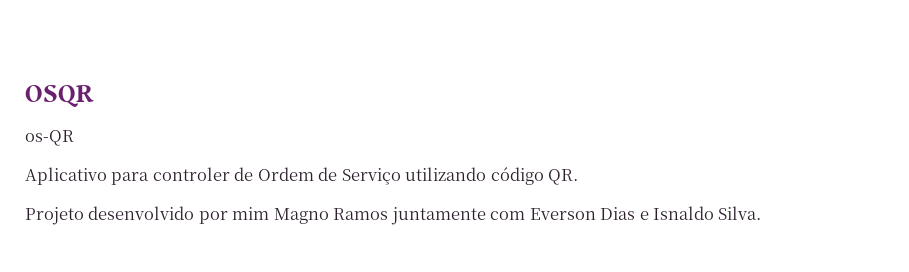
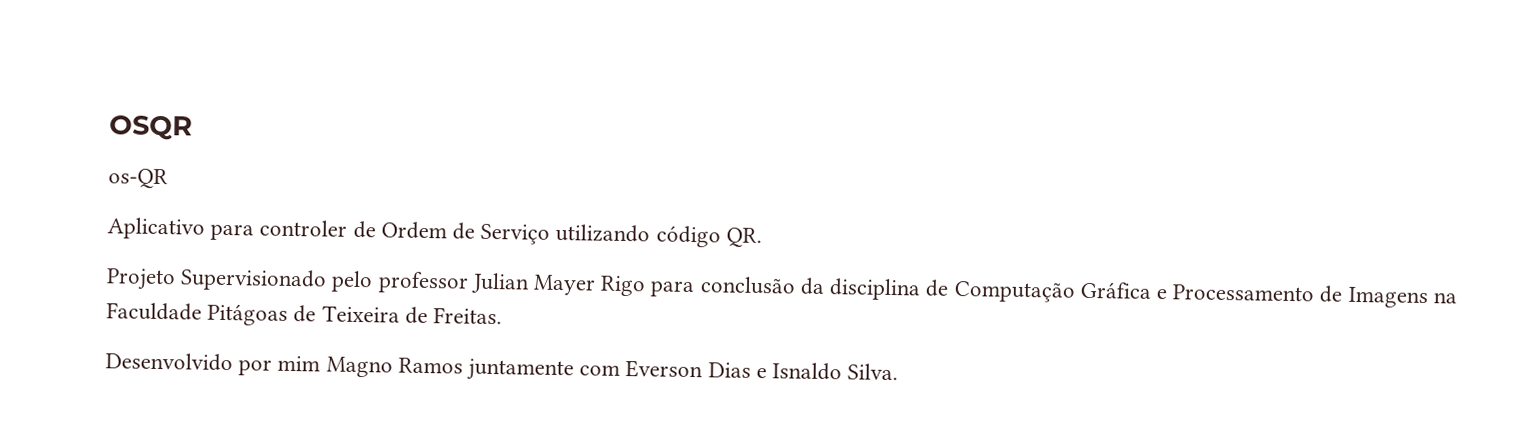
- Projeto desenvolvido por mim Magno Ramos juntamente com Everson Dias e Isnaldo Silva.
+ Projeto Supervisionado pelo professor Julian Mayer Rigo para conclusão da disciplina de Computação Gráfica e Processamento de Imagens na Faculdade Pitágoas de Teixeira de Freitas.
+ Desenvolvido por mim Magno Ramos juntamente com Everson Dias e Isnaldo Silva.

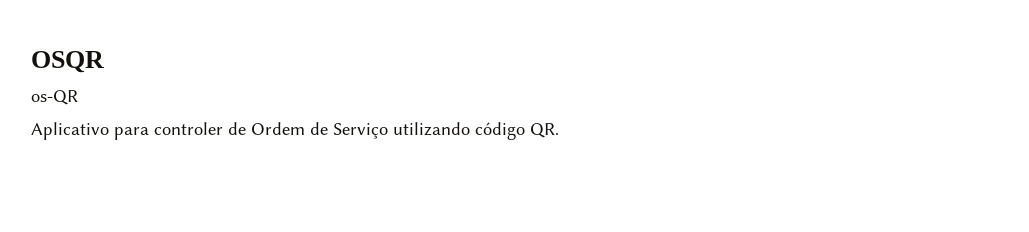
- Projeto Supervisionado pelo professor Julian Mayer Rigo para conclusão da disciplina de Computação Gráfica e Processamento de Imagens na Faculdade Pitágoas de Teixeira de Freitas.
- Desenvolvido por mim Magno Ramos juntamente com Everson Dias e Isnaldo Silva.

